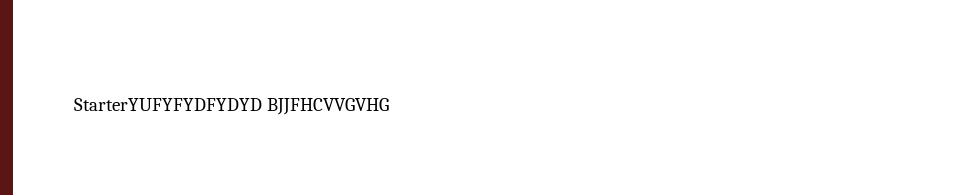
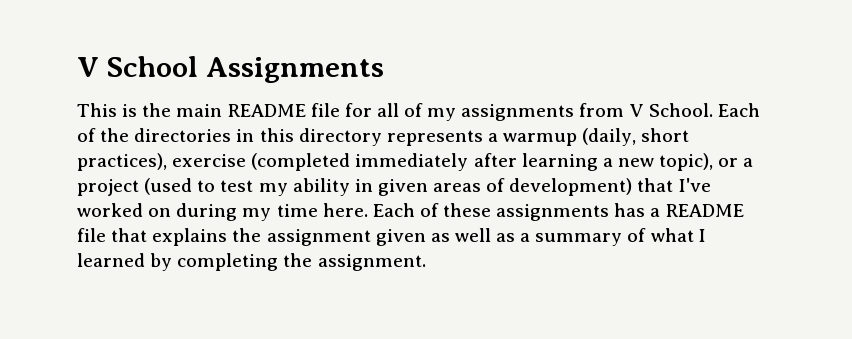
- StarterYUFYFYDFYDYD BJJFHCVVGVHG
+ V School Assignments
+ This is the main README file for all of my assignments from V School. Each of the directories in this directory represents a warmup (daily, short practices), exercise (completed immediately after learning a new topic), or a project (used to test my ability in given areas of development) that I've worked on during my time here. Each of these assignments has a README file that explains the assignment given as well as a summary of what I learned by completing the assignment.

